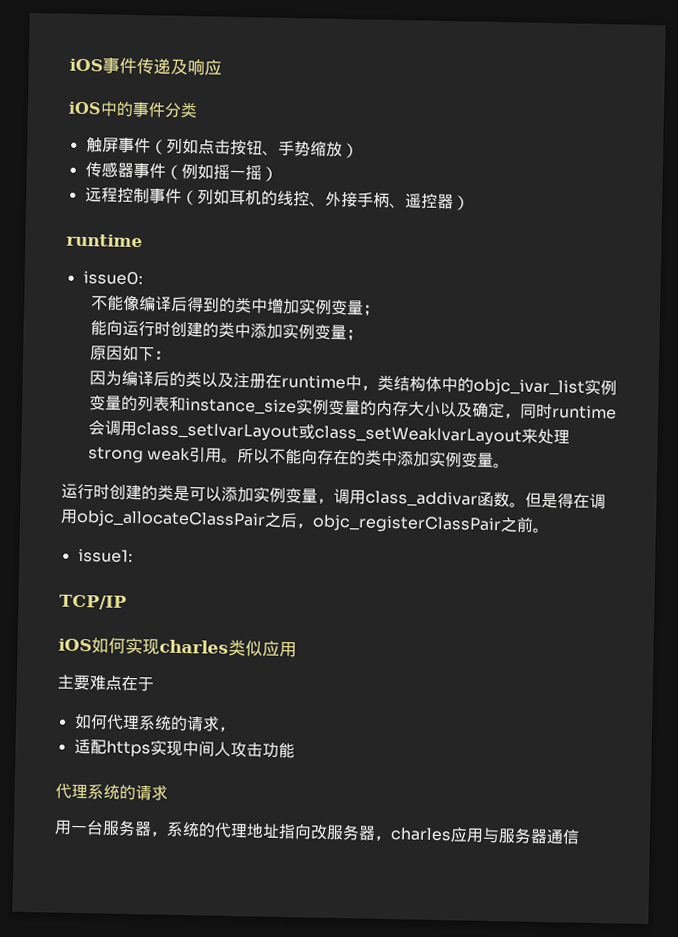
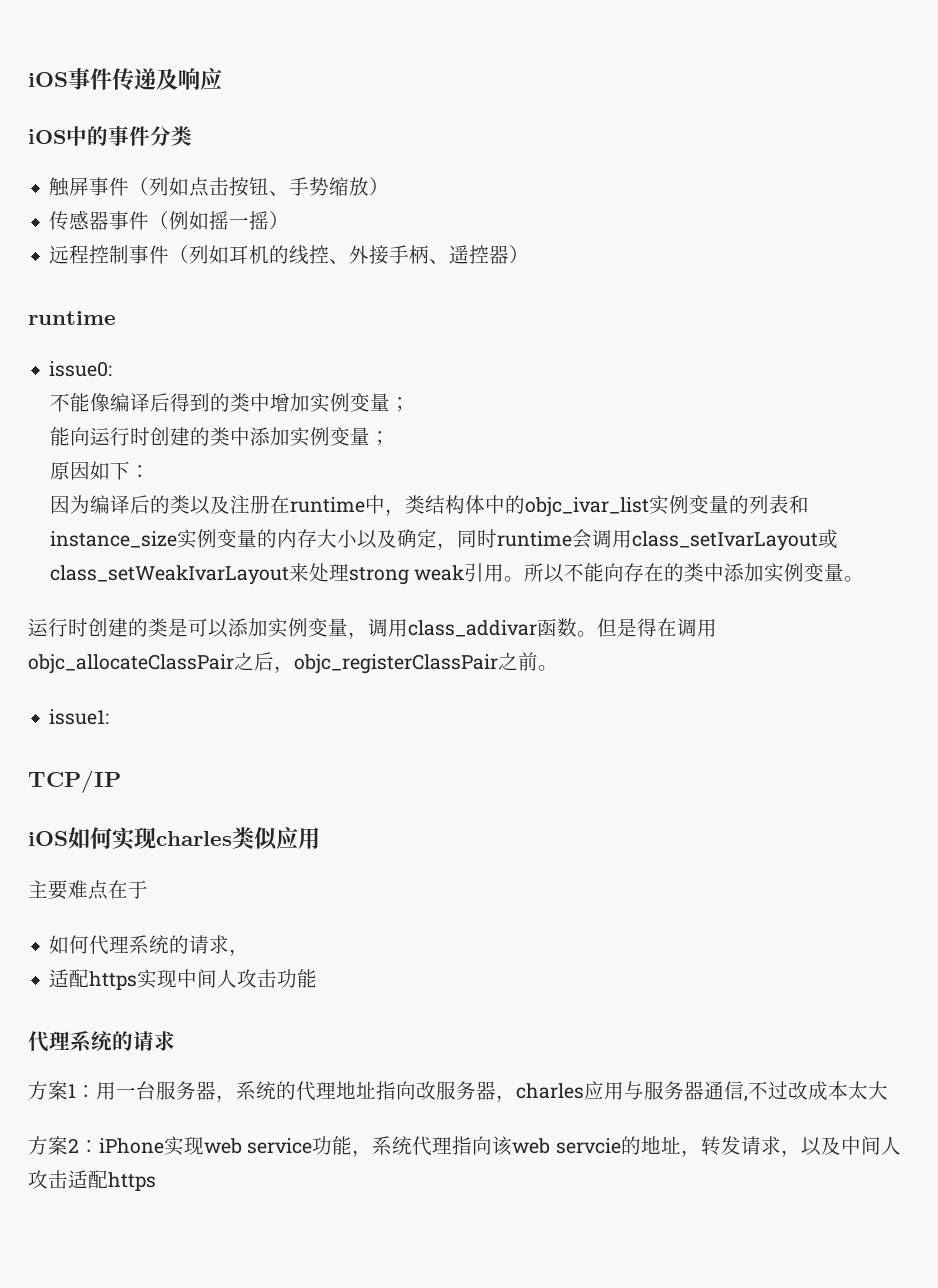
- 用一台服务器，系统的代理地址指向改服务器，charles应用与服务器通信
+ 方案1：用一台服务器，系统的代理地址指向改服务器，charles应用与服务器通信,不过改成本太大
+ 方案2：iPhone实现web service功能，系统代理指向该web servcie的地址，转发请求，以及中间人攻击适配https

